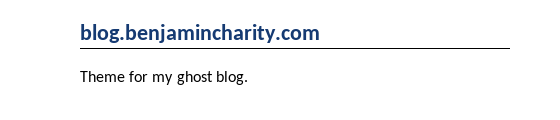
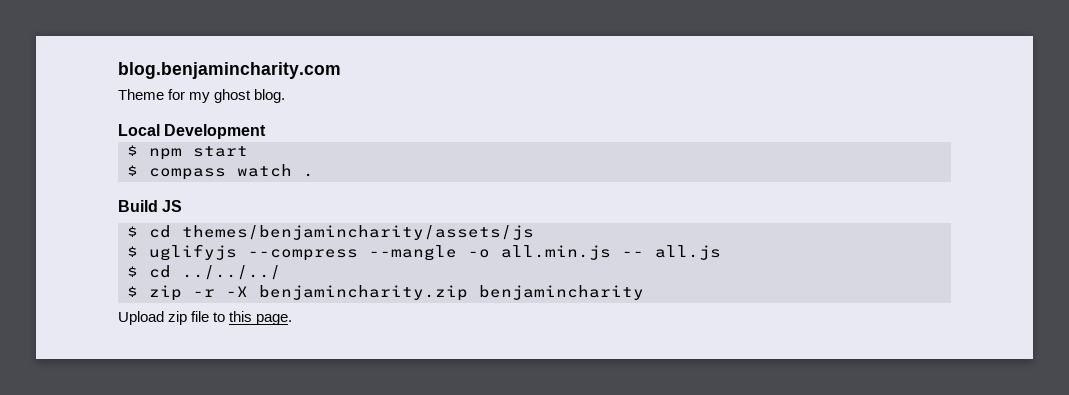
+ Local Development
+ $ npm start
+ $ compass watch .
+ Build JS
+ $ cd themes/benjamincharity/assets/js
+ $ uglifyjs --compress --mangle -o all.min.js -- all.js
+ $ cd ../../../
+ $ zip -r -X benjamincharity.zip benjamincharity
+ Upload zip file to this page.

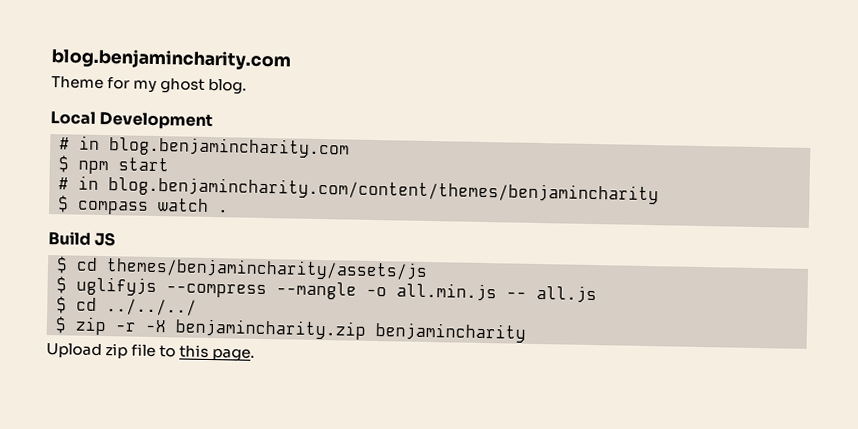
+ # in blog.benjamincharity.com
+ # in blog.benjamincharity.com/content/themes/benjamincharity

